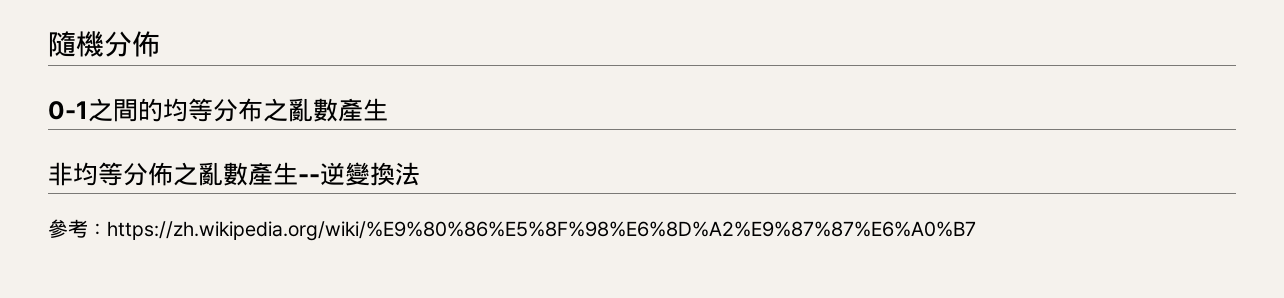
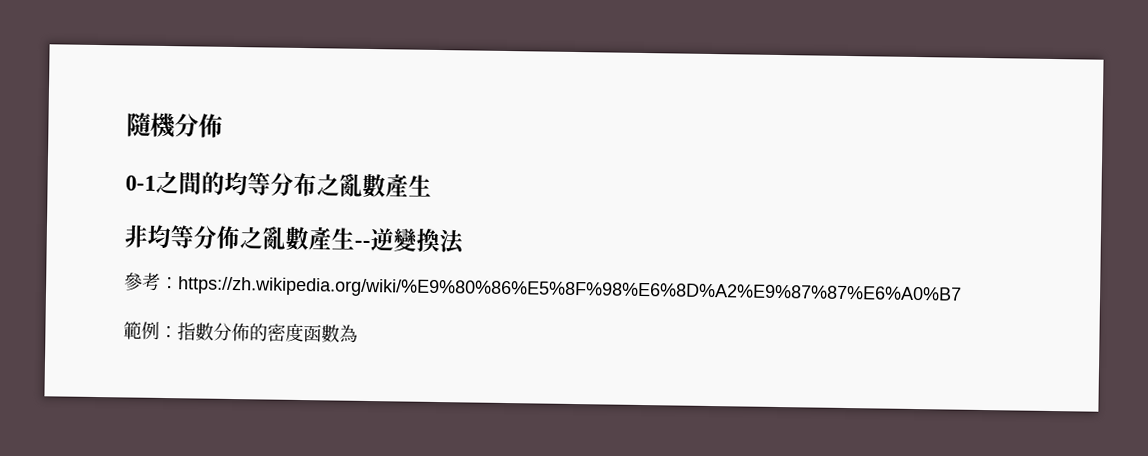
+ 範例：指數分佈的密度函數為

